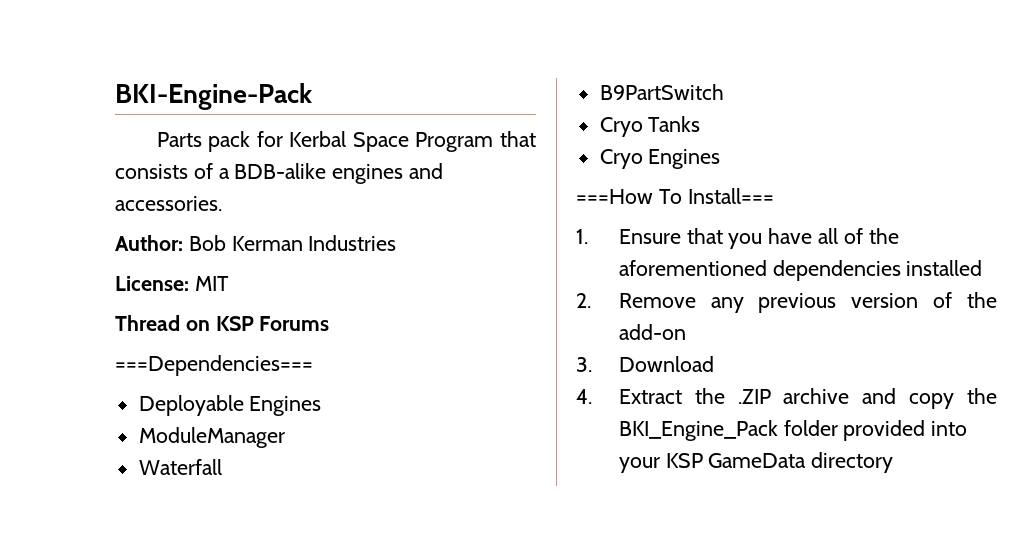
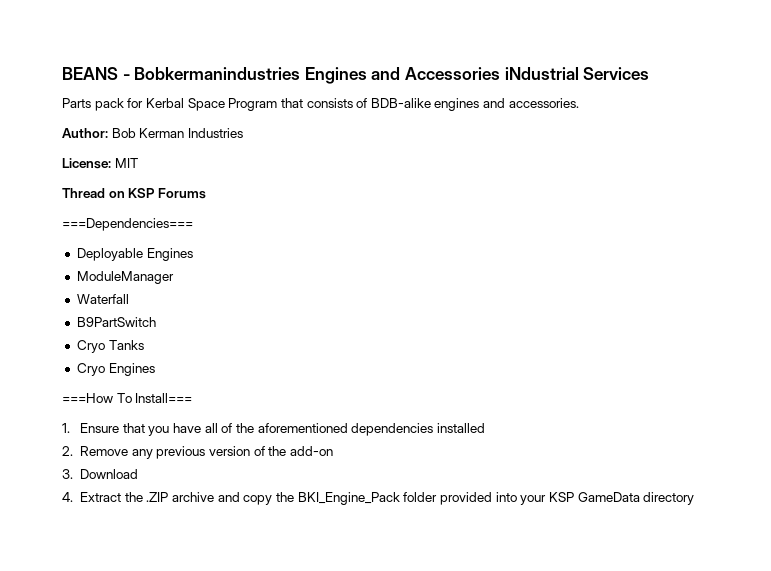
- BKI-Engine-Pack
+ BEANS - Bobkermanindustries Engines and Accessories iNdustrial Services
- Parts pack for Kerbal Space Program that consists of a BDB-alike engines and accessories.
+ Parts pack for Kerbal Space Program that consists of BDB-alike engines and accessories.

